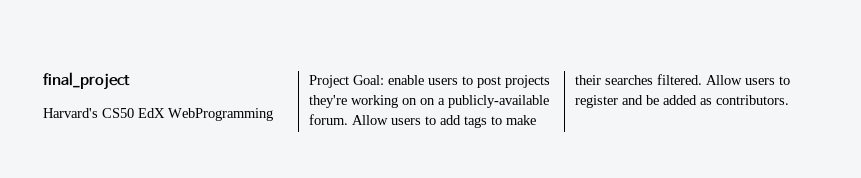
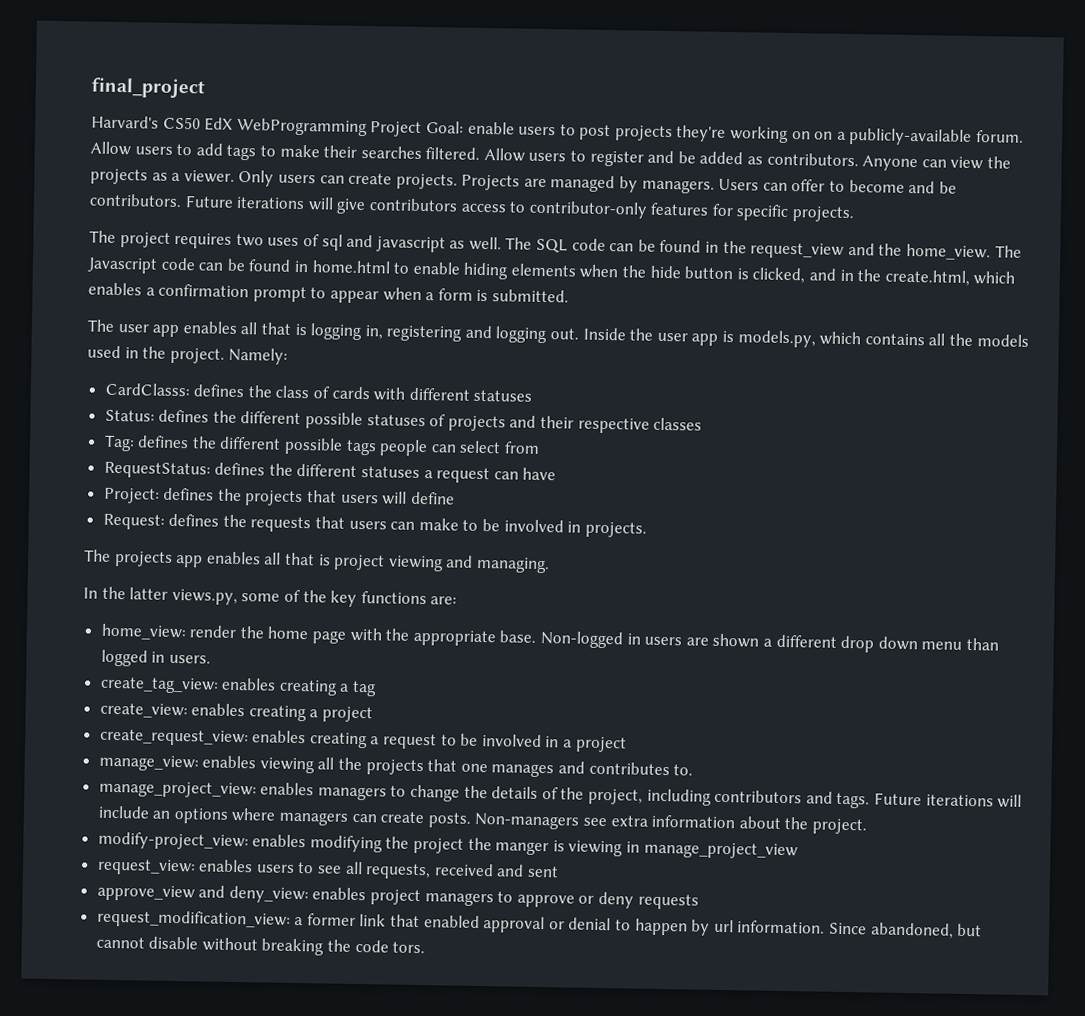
+ Anyone can view the projects as a viewer. Only users can create projects. Projects are managed by managers. Users can offer to become and be contributors. Future iterations will give contributors access to contributor-only features for specific projects.
+ The project requires two uses of sql and javascript as well. The SQL code can be found in the request_view and the home_view. The Javascript code can be found in home.html to enable hiding elements when the hide button is clicked, and in the create.html, which enables a confirmation prompt to appear when a form is submitted.
+ The user app enables all that is logging in, registering and logging out. Inside the user app is models.py, which contains all the models used in the project. Namely:
+ CardClasss: defines the class of cards with different statuses
+ Status: defines the different possible statuses of projects and their respective classes
+ Tag: defines the different possible tags people can select from
+ RequestStatus: defines the different statuses a request can have
+ Project: defines the projects that users will define
+ Request: defines the requests that users can make to be involved in projects.
+ The projects app enables all that is project viewing and managing.
+ In the latter views.py, some of the key functions are:
+ home_view: render the home page with the appropriate base. Non-logged in users are shown a different drop down menu than logged in users.
+ create_tag_view: enables creating a tag
+ create_view: enables creating a project
+ create_request_view: enables creating a request to be involved in a project
+ manage_view: enables viewing all the projects that one manages and contributes to.
+ manage_project_view: enables managers to change the details of the project, including contributors and tags. Future iterations will include an options where managers can create posts. Non-managers see extra information about the project.
+ modify-project_view: enables modifying the project the manger is viewing in manage_project_view
+ request_view: enables users to see all requests, received and sent
+ approve_view and deny_view: enables project managers to approve or deny requests
+ request_modification_view: a former link that enabled approval or denial to happen by url information. Since abandoned, but cannot disable without breaking the code tors.

